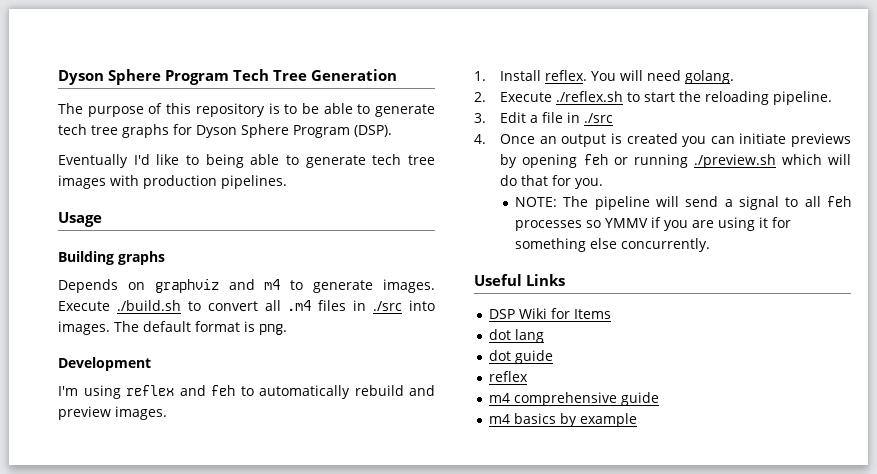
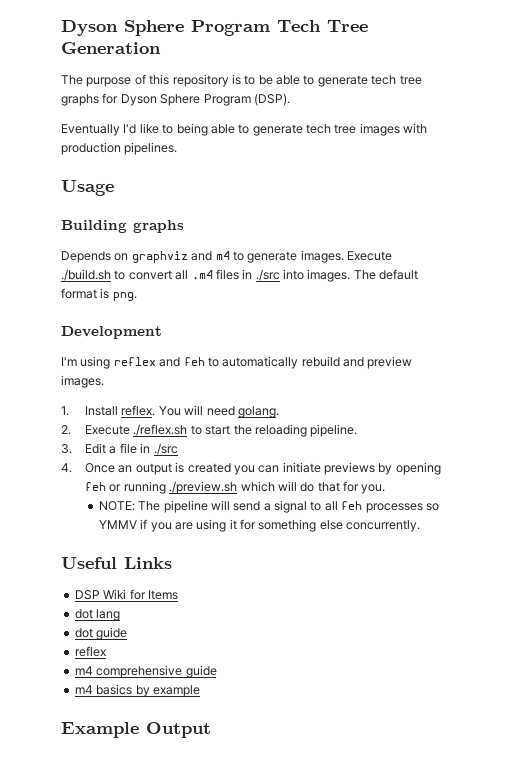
+ Example Output

